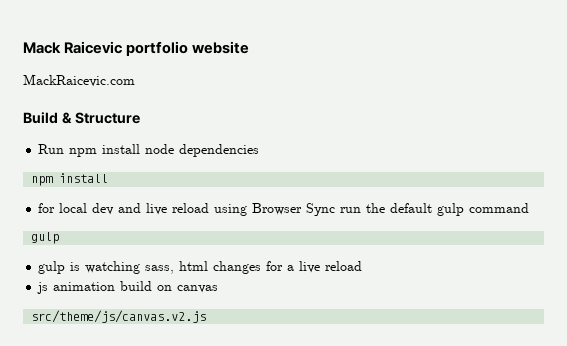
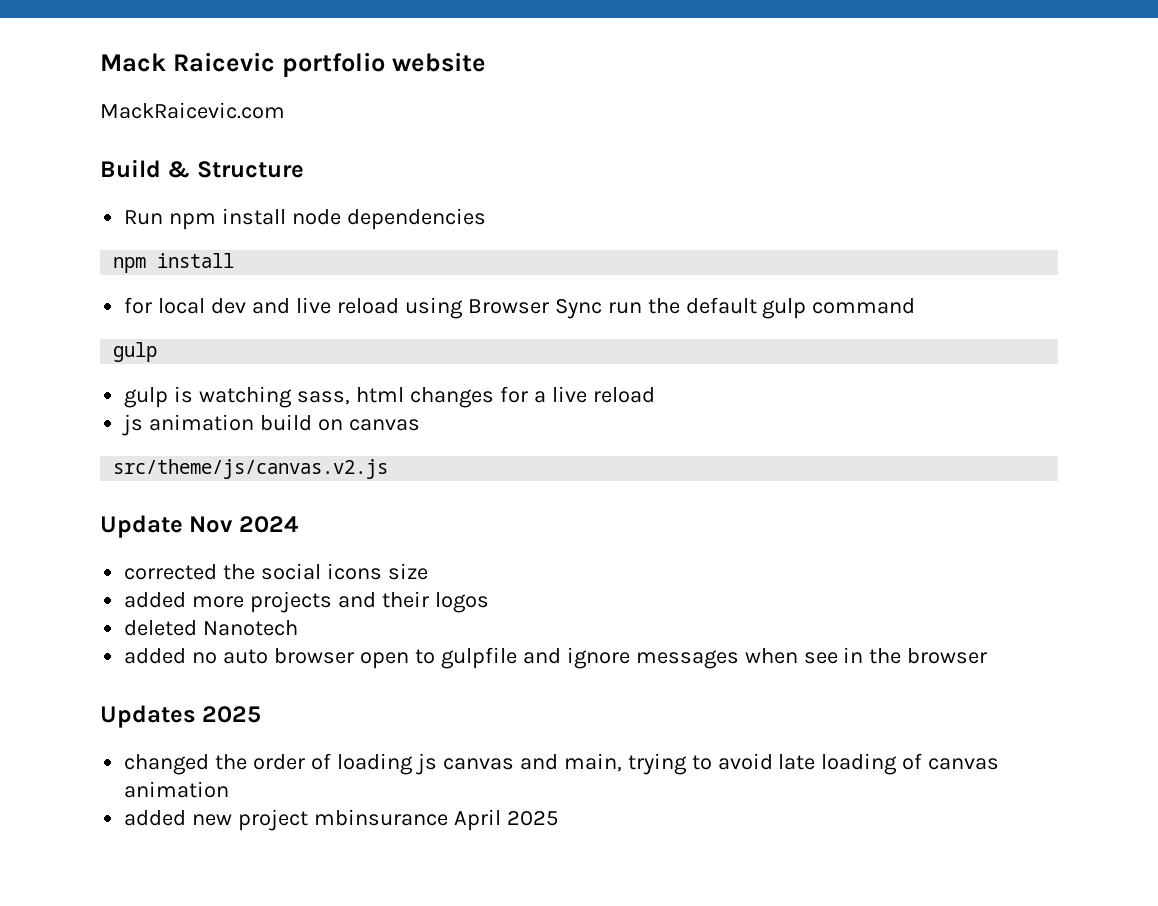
+ Update Nov 2024
+ corrected the social icons size
+ added more projects and their logos
+ deleted Nanotech
+ added no auto browser open to gulpfile and ignore messages when see in the browser
+ Updates 2025
+ changed the order of loading js canvas and main, trying to avoid late loading of canvas animation
+ added new project mbinsurance April 2025

